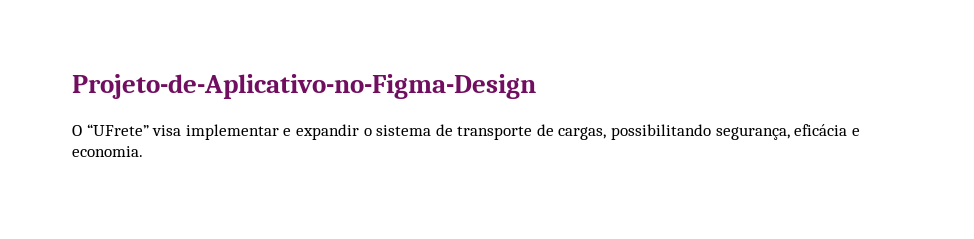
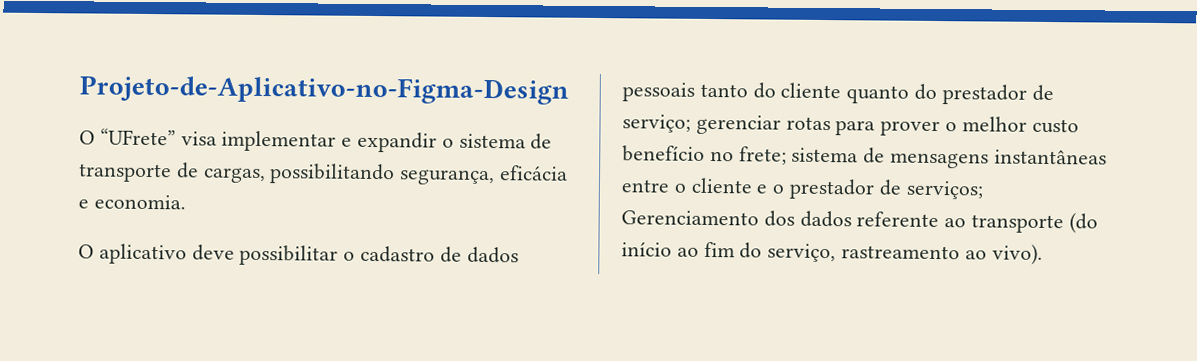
+ O aplicativo deve possibilitar o cadastro de dados pessoais tanto do cliente quanto do prestador de serviço; gerenciar rotas para prover o melhor custo benefício no frete; sistema de mensagens instantâneas entre o cliente e o prestador de serviços; Gerenciamento dos dados referente ao transporte (do início ao fim do serviço, rastreamento ao vivo).

